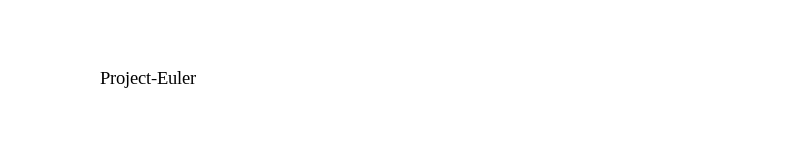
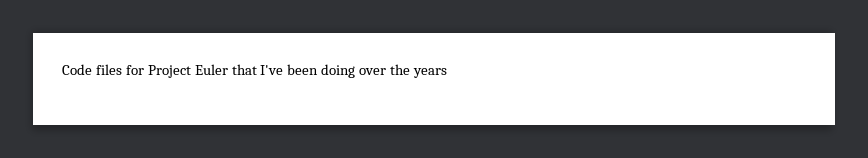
- Project-Euler
+ Code files for Project Euler that I've been doing over the years

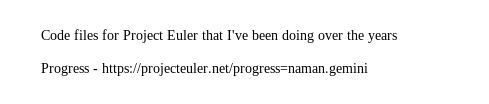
+ Progress - https://projecteuler.net/progress=naman.gemini

